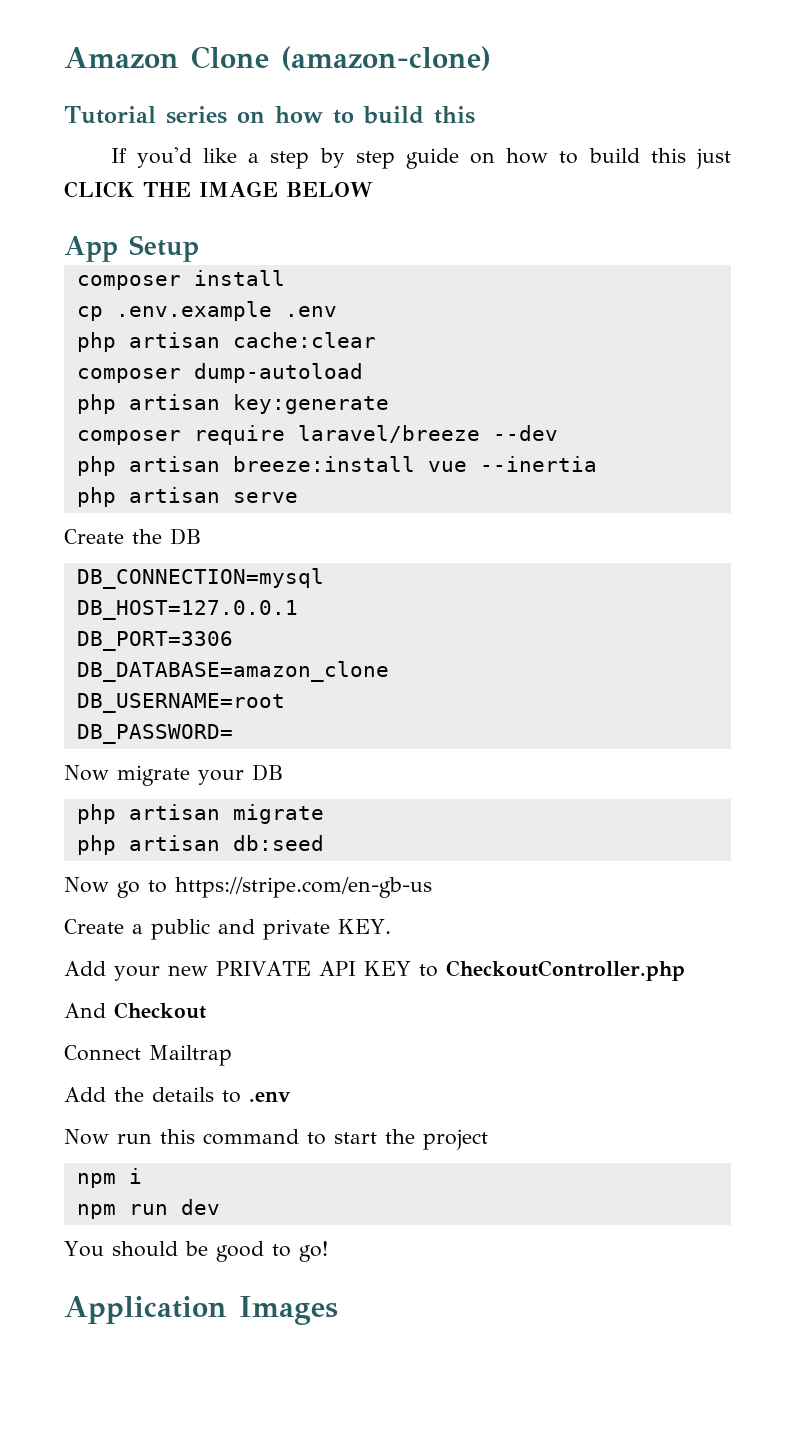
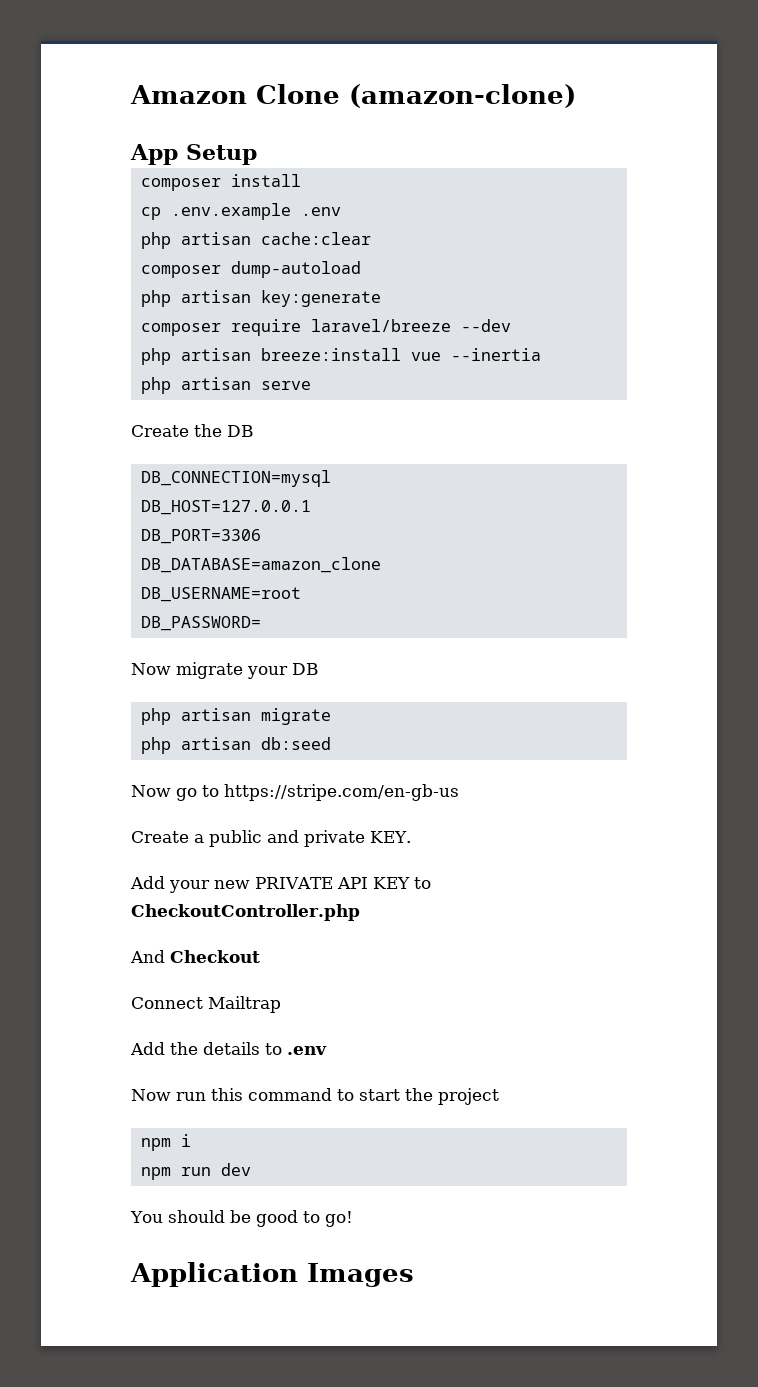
- Tutorial series on how to build this
- If you'd like a step by step guide on how to build this just CLICK THE IMAGE BELOW

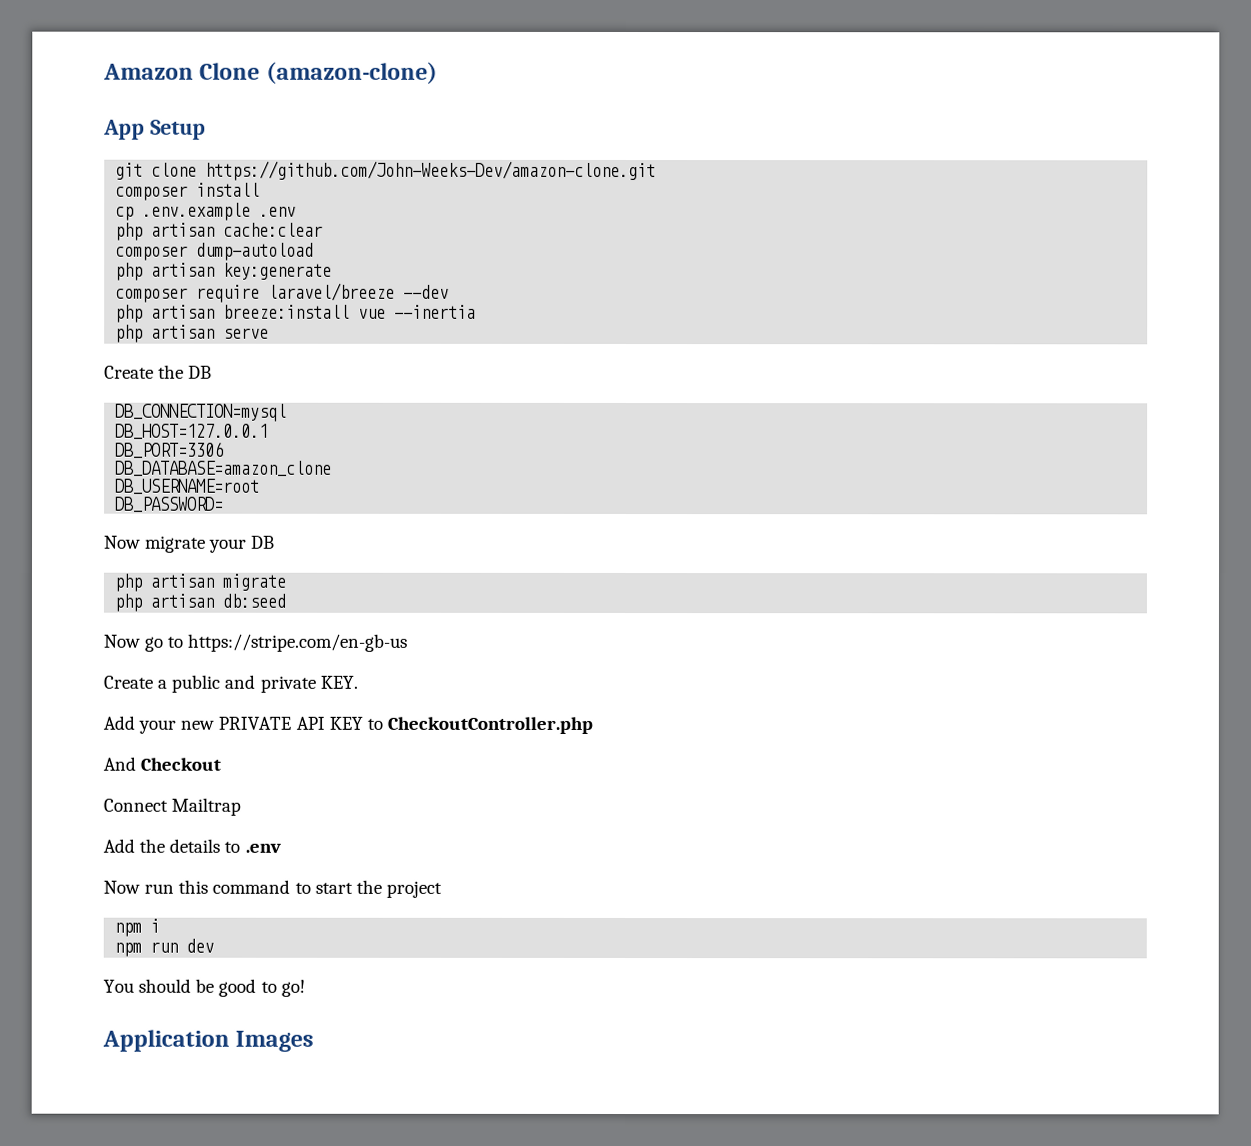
+ git clone https://github.com/John-Weeks-Dev/amazon-clone.git

